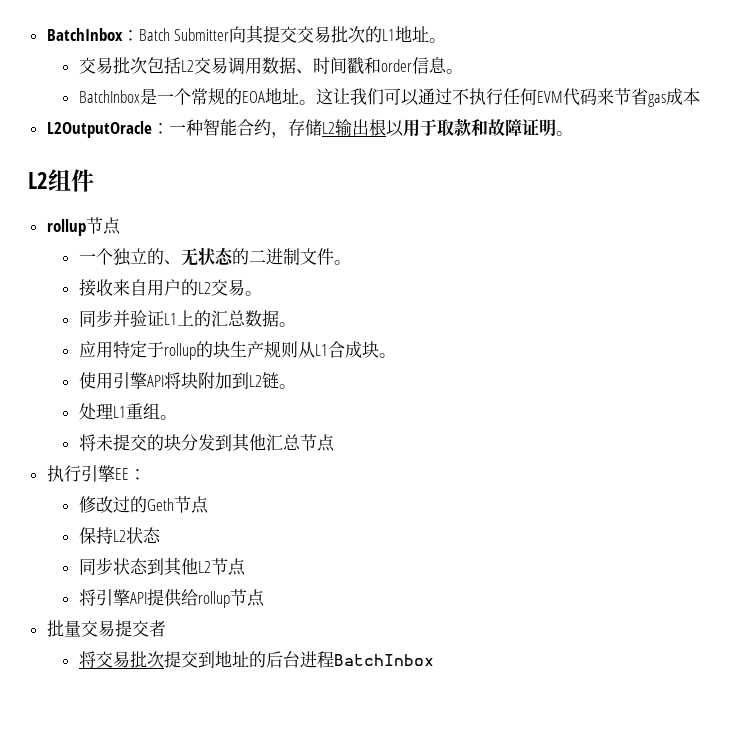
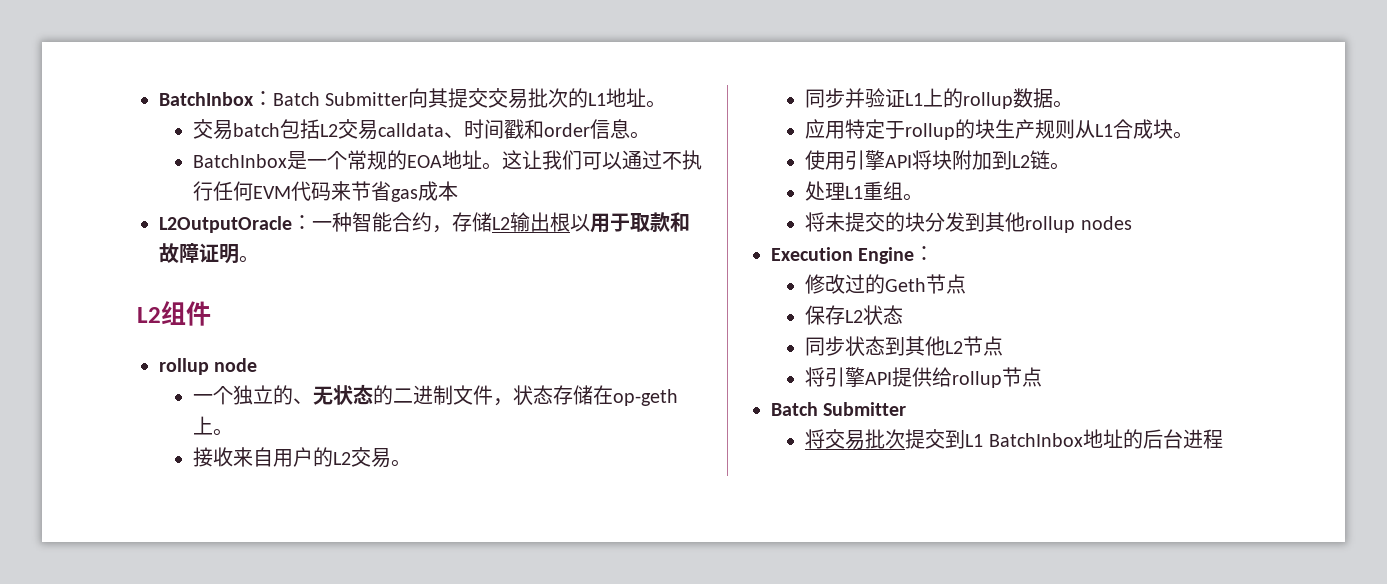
- 交易批次包括L2交易调用数据、时间戳和order信息。
+ 交易batch包括L2交易calldata、时间戳和order信息。
  L2组件
- rollup节点
+ rollup node
- 一个独立的、无状态的二进制文件。
+ 一个独立的、无状态的二进制文件，状态存储在op-geth上。
- 同步并验证L1上的汇总数据。
+ 同步并验证L1上的rollup数据。
- 将未提交的块分发到其他汇总节点
- 执行引擎EE：
+ 将未提交的块分发到其他rollup nodes
+ Execution Engine：
- 保持L2状态
+ 保存L2状态
  将引擎API提供给rollup节点
- 批量交易提交者
+ Batch Submitter
- 将交易批次提交到地址的后台进程BatchInbox
+ 将交易批次提交到L1 BatchInbox地址的后台进程

